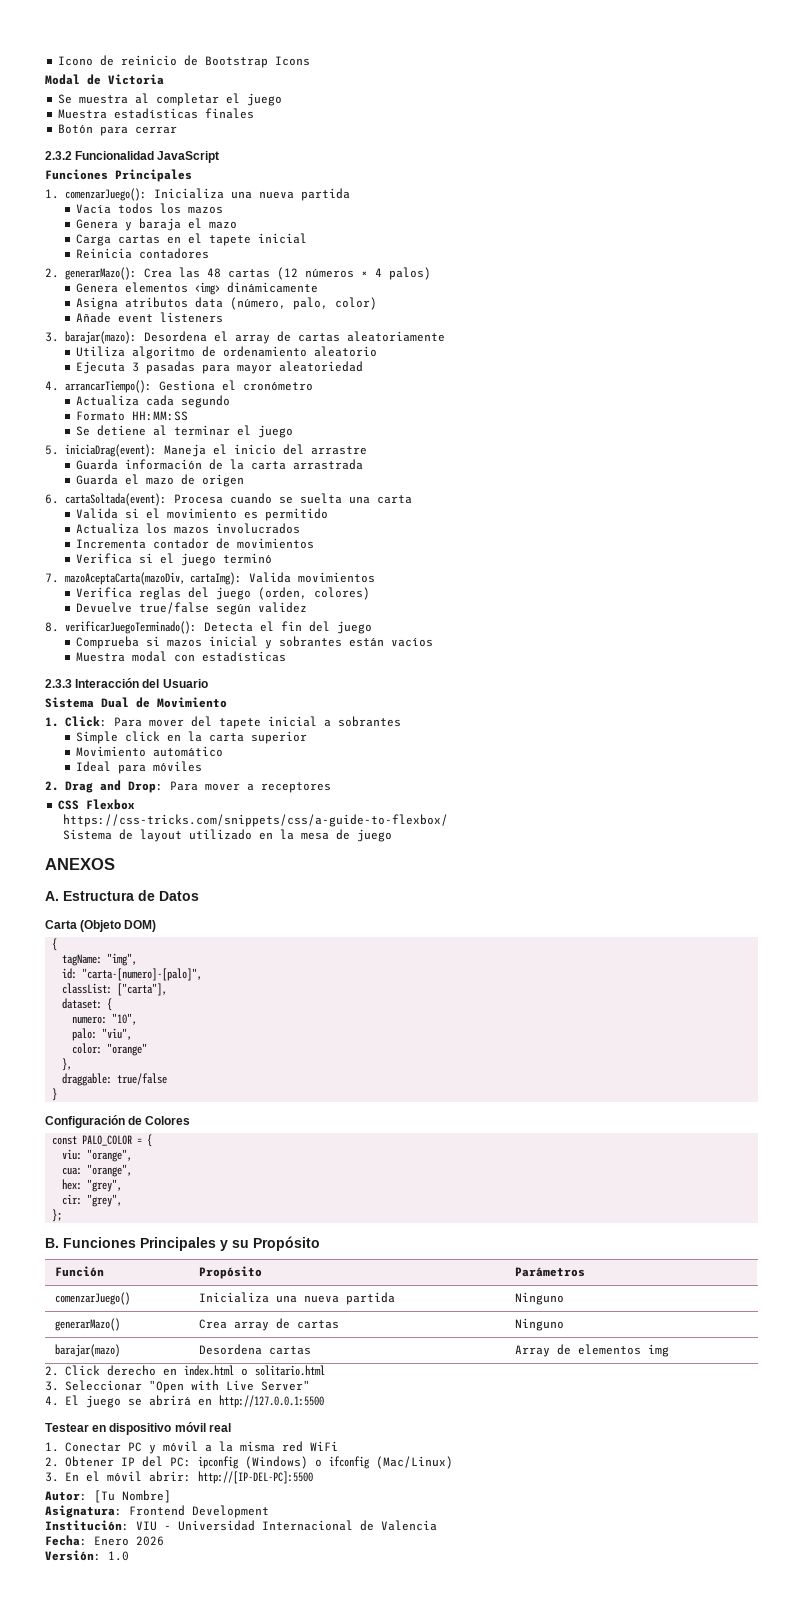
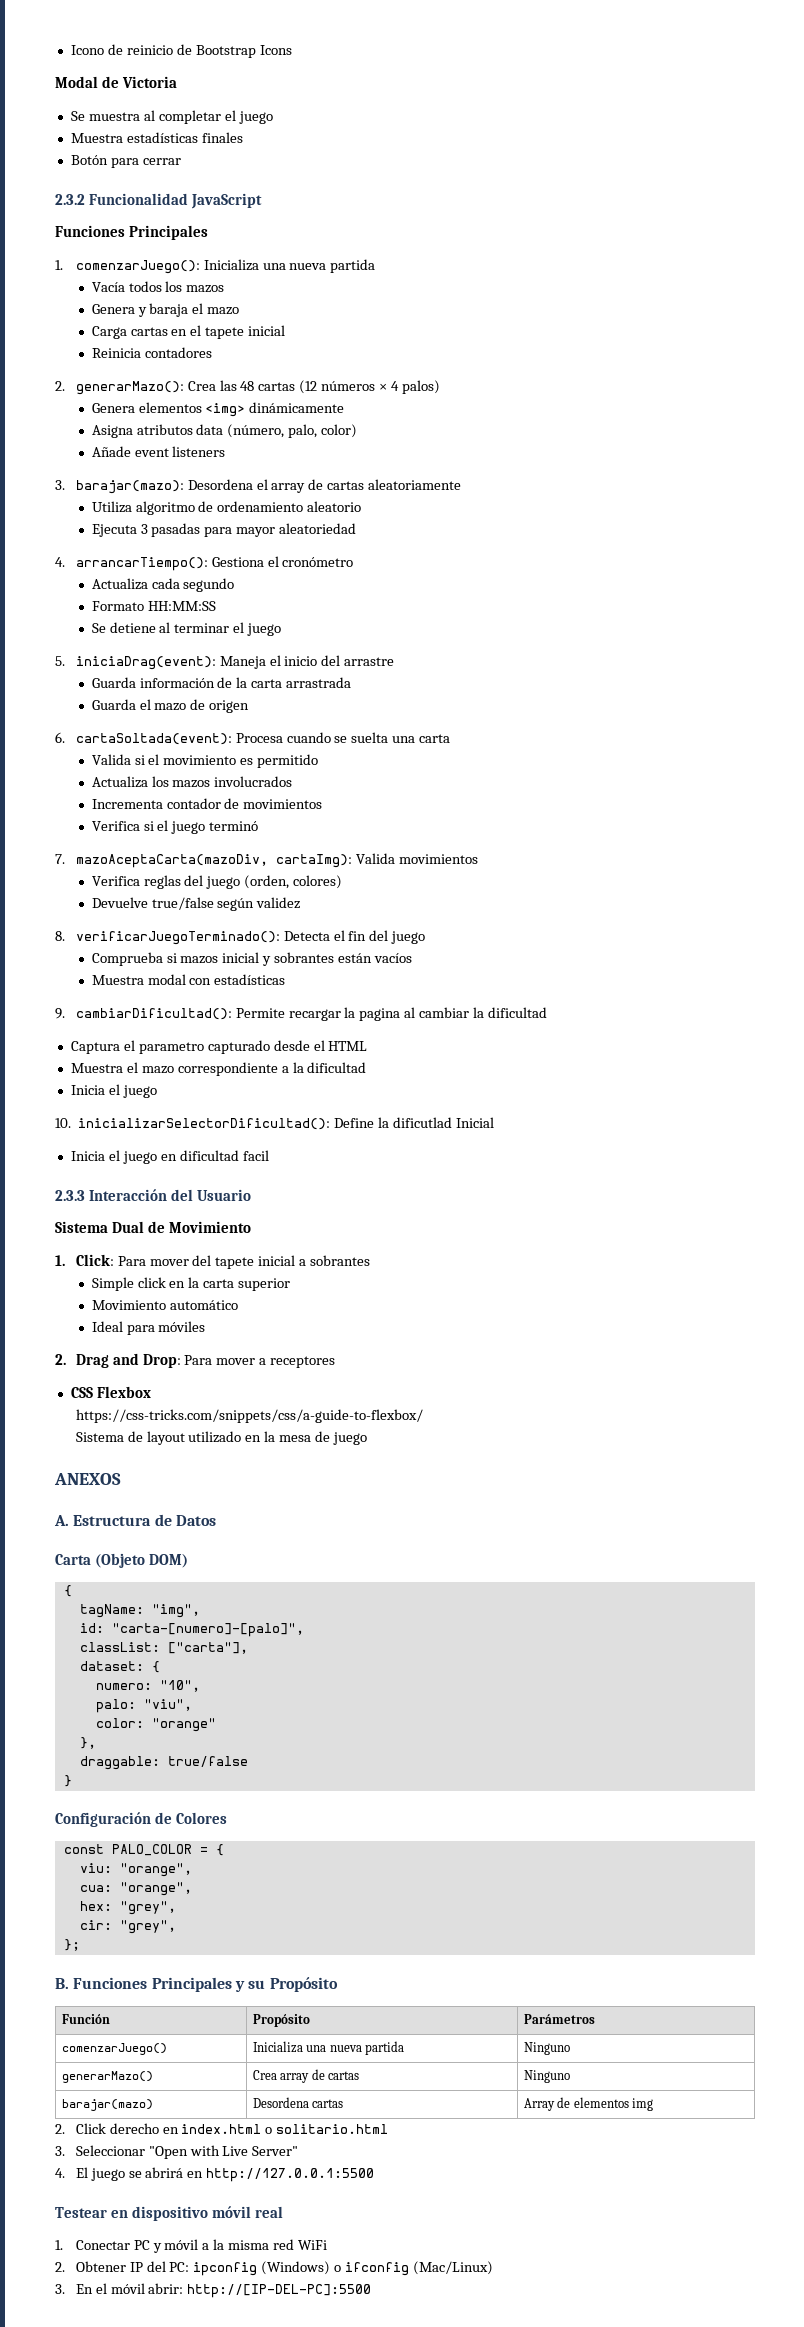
+ 9. cambiarDificultad(): Permite recargar la pagina al cambiar la dificultad
+ Captura el parametro capturado desde el HTML
+ Muestra el mazo correspondiente a la dificultad
+ Inicia el juego
+ 10. inicializarSelectorDificultad(): Define la dificutlad Inicial
+ Inicia el juego en dificultad facil
- Autor: [Tu Nombre]
- Asignatura: Frontend Development
- Institución: VIU - Universidad Internacional de Valencia
- Fecha: Enero 2026
- Versión: 1.0

